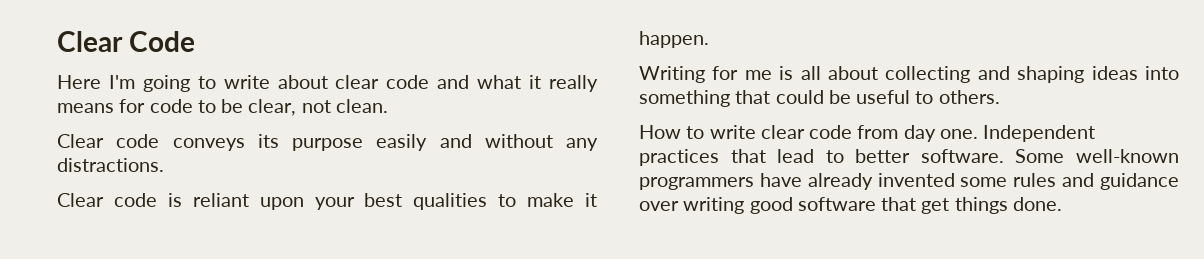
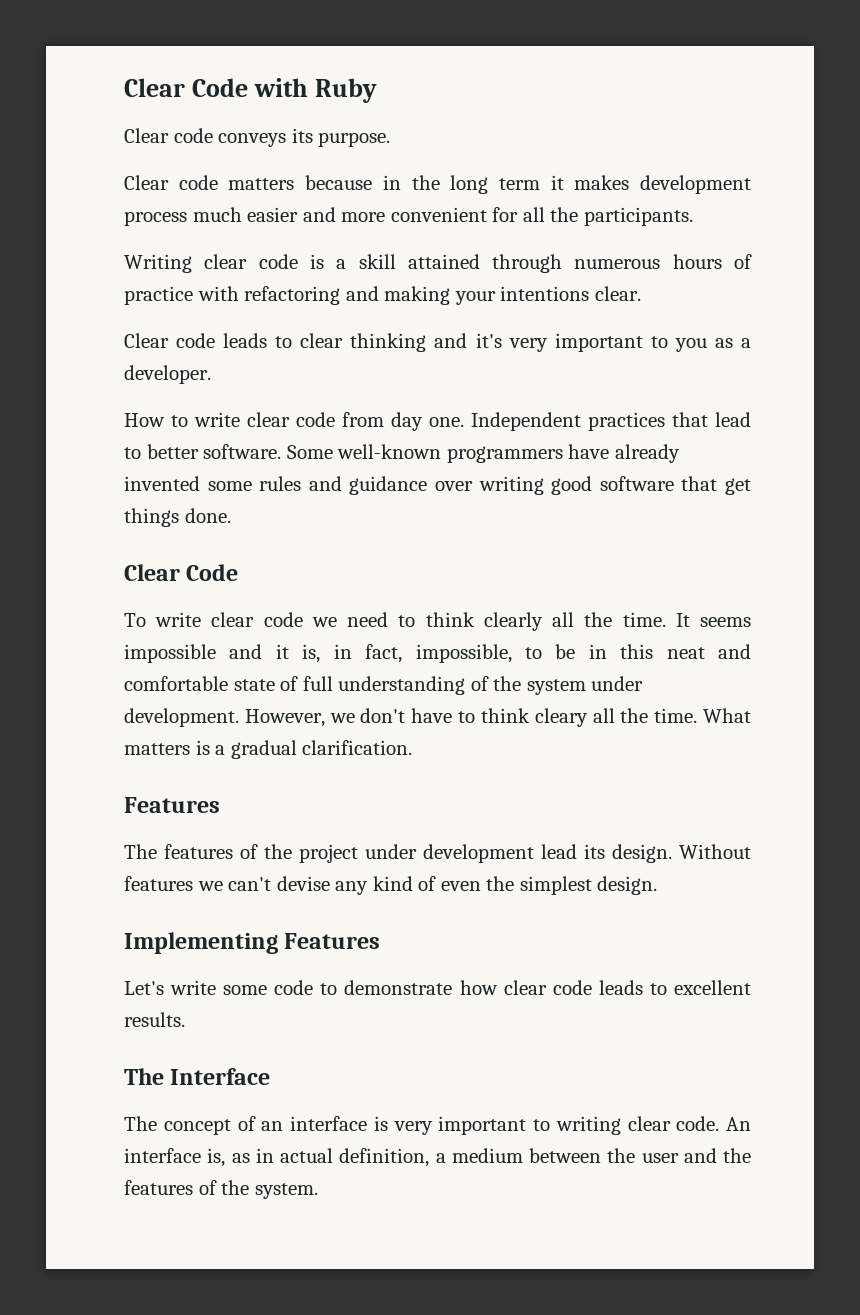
- Clear Code
- Here I'm going to write about clear code and what it really means for code to be clear, not clean.
- Clear code conveys its purpose easily and without any distractions.
- Clear code is reliant upon your best qualities to make it happen.
- Writing for me is all about collecting and shaping ideas into something that could be useful to others.
+ Clear Code with Ruby
+ Clear code conveys its purpose.
+ Clear code matters because in the long term it makes development process much easier and more convenient for all the participants.
+ Writing clear code is a skill attained through numerous hours of practice with refactoring and making your intentions clear.
+ Clear code leads to clear thinking and it's very important to you as a developer.
  Some well-known programmers have already invented some rules and guidance over writing good software that get things done.
+ Clear Code
+ To write clear code we need to think clearly all the time. It seems impossible and it is, in fact, impossible, to be in this neat and comfortable state of full understanding of the system under development. However, we don't have to think cleary all the time. What matters is a gradual clarification.
+ Features
+ The features of the project under development lead its design. Without features we can't devise any kind of even the simplest design.
+ Implementing Features
+ Let's write some code to demonstrate how clear code leads to excellent results.
+ The Interface
+ The concept of an interface is very important to writing clear code. An interface is, as in actual definition, a medium between the user and the features of the system.

